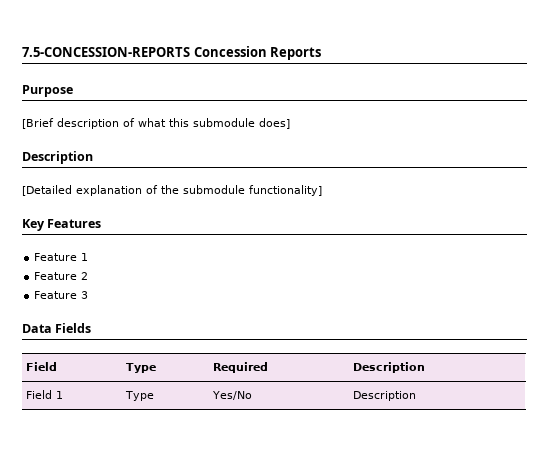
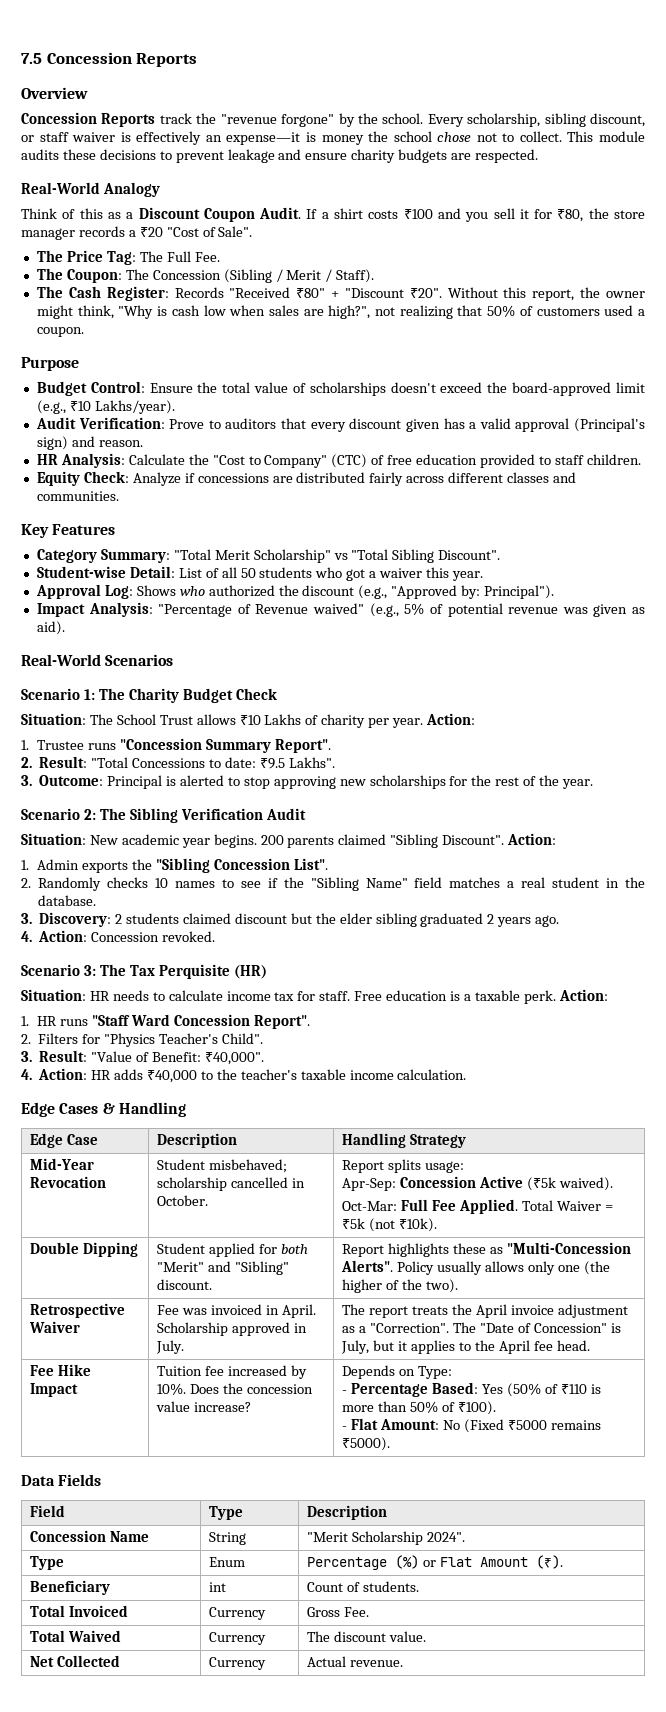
- 7.5-CONCESSION-REPORTS Concession Reports
+ 7.5 Concession Reports
+ Overview
+ Concession Reports track the "revenue forgone" by the school. Every scholarship, sibling discount, or staff waiver is effectively an expense—it is money the school chose not to collect. This module audits these decisions to prevent leakage and ensure charity budgets are respected.
+ Real-World Analogy
+ Think of this as a Discount Coupon Audit. If a shirt costs ₹100 and you sell it for ₹80, the store manager records a ₹20 "Cost of Sale".
+ The Price Tag: The Full Fee.
+ The Coupon: The Concession (Sibling / Merit / Staff).
+ The Cash Register: Records "Received ₹80" + "Discount ₹20". Without this report, the owner might think, "Why is cash low when sales are high?", not realizing that 50% of customers used a coupon.
  Purpose
- [Brief description of what this submodule does]
- Description
- [Detailed explanation of the submodule functionality]
+ Budget Control: Ensure the total value of scholarships doesn't exceed the board-approved limit (e.g., ₹10 Lakhs/year).
+ Audit Verification: Prove to auditors that every discount given has a valid approval (Principal's sign) and reason.
+ HR Analysis: Calculate the "Cost to Company" (CTC) of free education provided to staff children.
+ Equity Check: Analyze if concessions are distributed fairly across different classes and communities.
  Key Features
- Feature 1
- Feature 2
- Feature 3
+ Category Summary: "Total Merit Scholarship" vs "Total Sibling Discount".
+ Student-wise Detail: List of all 50 students who got a waiver this year.
+ Approval Log: Shows who authorized the discount (e.g., "Approved by: Principal").
+ Impact Analysis: "Percentage of Revenue waived" (e.g., 5% of potential revenue was given as aid).
+ Real-World Scenarios
+ Scenario 1: The Charity Budget Check
+ Situation: The School Trust allows ₹10 Lakhs of charity per year. Action:
+ 1. Trustee runs "Concession Summary Report".
+ 2. Result: "Total Concessions to date: ₹9.5 Lakhs".
+ 3. Outcome: Principal is alerted to stop approving new scholarships for the rest of the year.
+ Scenario 2: The Sibling Verification Audit
+ Situation: New academic year begins. 200 parents claimed "Sibling Discount". Action:
+ 1. Admin exports the "Sibling Concession List".
+ 2. Randomly checks 10 names to see if the "Sibling Name" field matches a real student in the database.
+ 3. Discovery: 2 students claimed discount but the elder sibling graduated 2 years ago.
+ 4. Action: Concession revoked.
+ Scenario 3: The Tax Perquisite (HR)
+ Situation: HR needs to calculate income tax for staff. Free education is a taxable perk. Action:
+ 1. HR runs "Staff Ward Concession Report".
+ 2. Filters for "Physics Teacher's Child".
+ 3. Result: "Value of Benefit: ₹40,000".
+ 4. Action: HR adds ₹40,000 to the teacher's taxable income calculation.
+ Edge Cases & Handling
+ Edge Case | Description | Handling Strategy
+ Mid-Year Revocation | Student misbehaved; scholarship cancelled in October. | Report splits usage:
+ Apr-Sep: Concession Active (₹5k waived).
+ Oct-Mar: Full Fee Applied. Total Waiver = ₹5k (not ₹10k).
+ Double Dipping | Student applied for both "Merit" and "Sibling" discount. | Report highlights these as "Multi-Concession Alerts". Policy usually allows only one (the higher of the two).
+ Retrospective Waiver | Fee was invoiced in April. Scholarship approved in July. | The report treats the April invoice adjustment as a "Correction". The "Date of Concession" is July, but it applies to the April fee head.
+ Fee Hike Impact | Tuition fee increased by 10%. Does the concession value increase? | Depends on Type:
+ - Percentage Based: Yes (50% of ₹110 is more than 50% of ₹100).
+ - Flat Amount: No (Fixed ₹5000 remains ₹5000).
- Field | Type | Required | Description
- Field 1 | Type | Yes/No | Description
+ Field | Type | Description
+ Concession Name | String | "Merit Scholarship 2024".
+ Type | Enum | Percentage (%) or Flat Amount (₹).
+ Beneficiary | int | Count of students.
+ Total Invoiced | Currency | Gross Fee.
+ Total Waived | Currency | The discount value.
+ Net Collected | Currency | Actual revenue.

